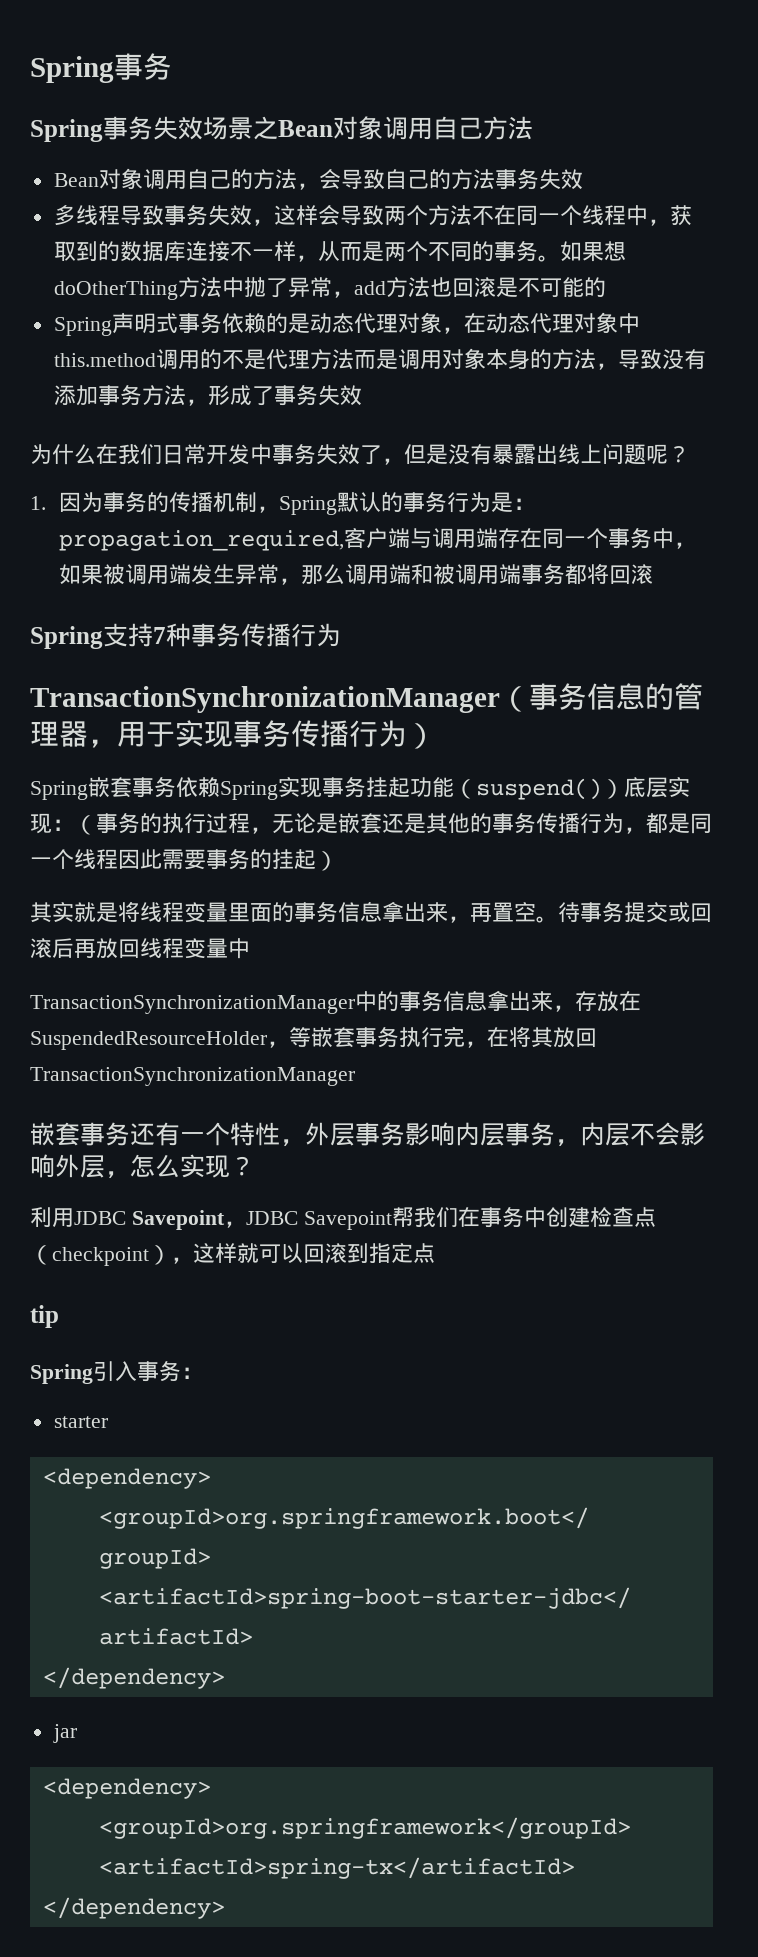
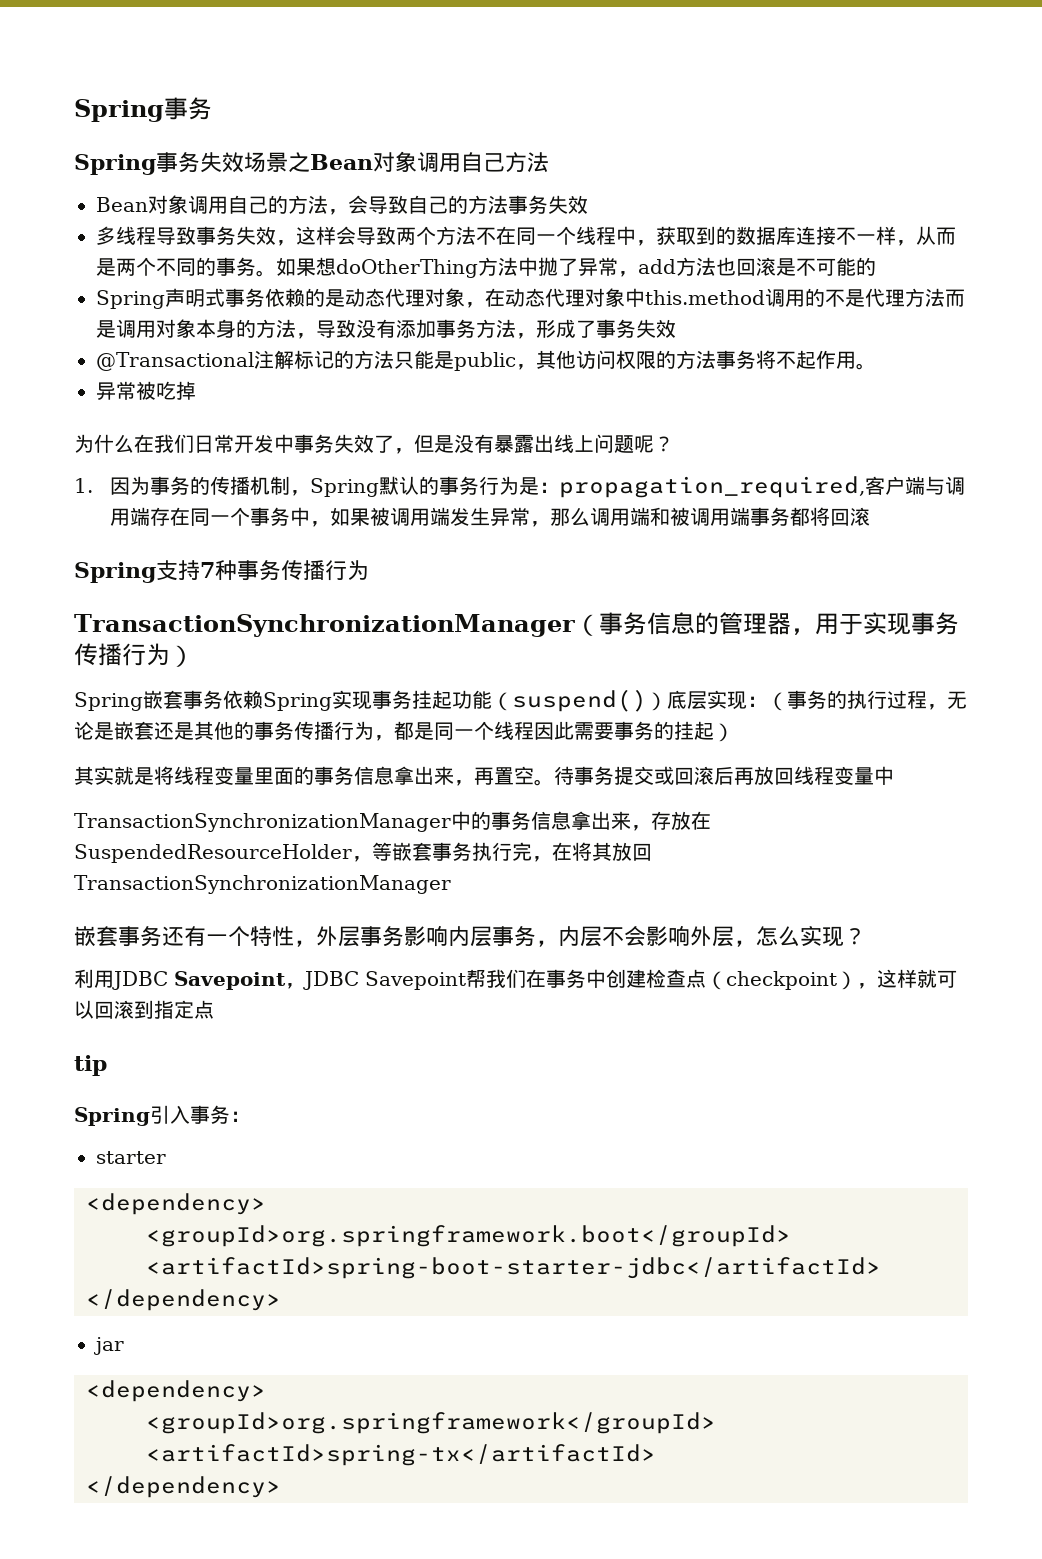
+ @Transactional注解标记的方法只能是public，其他访问权限的方法事务将不起作用。
+ 异常被吃掉

